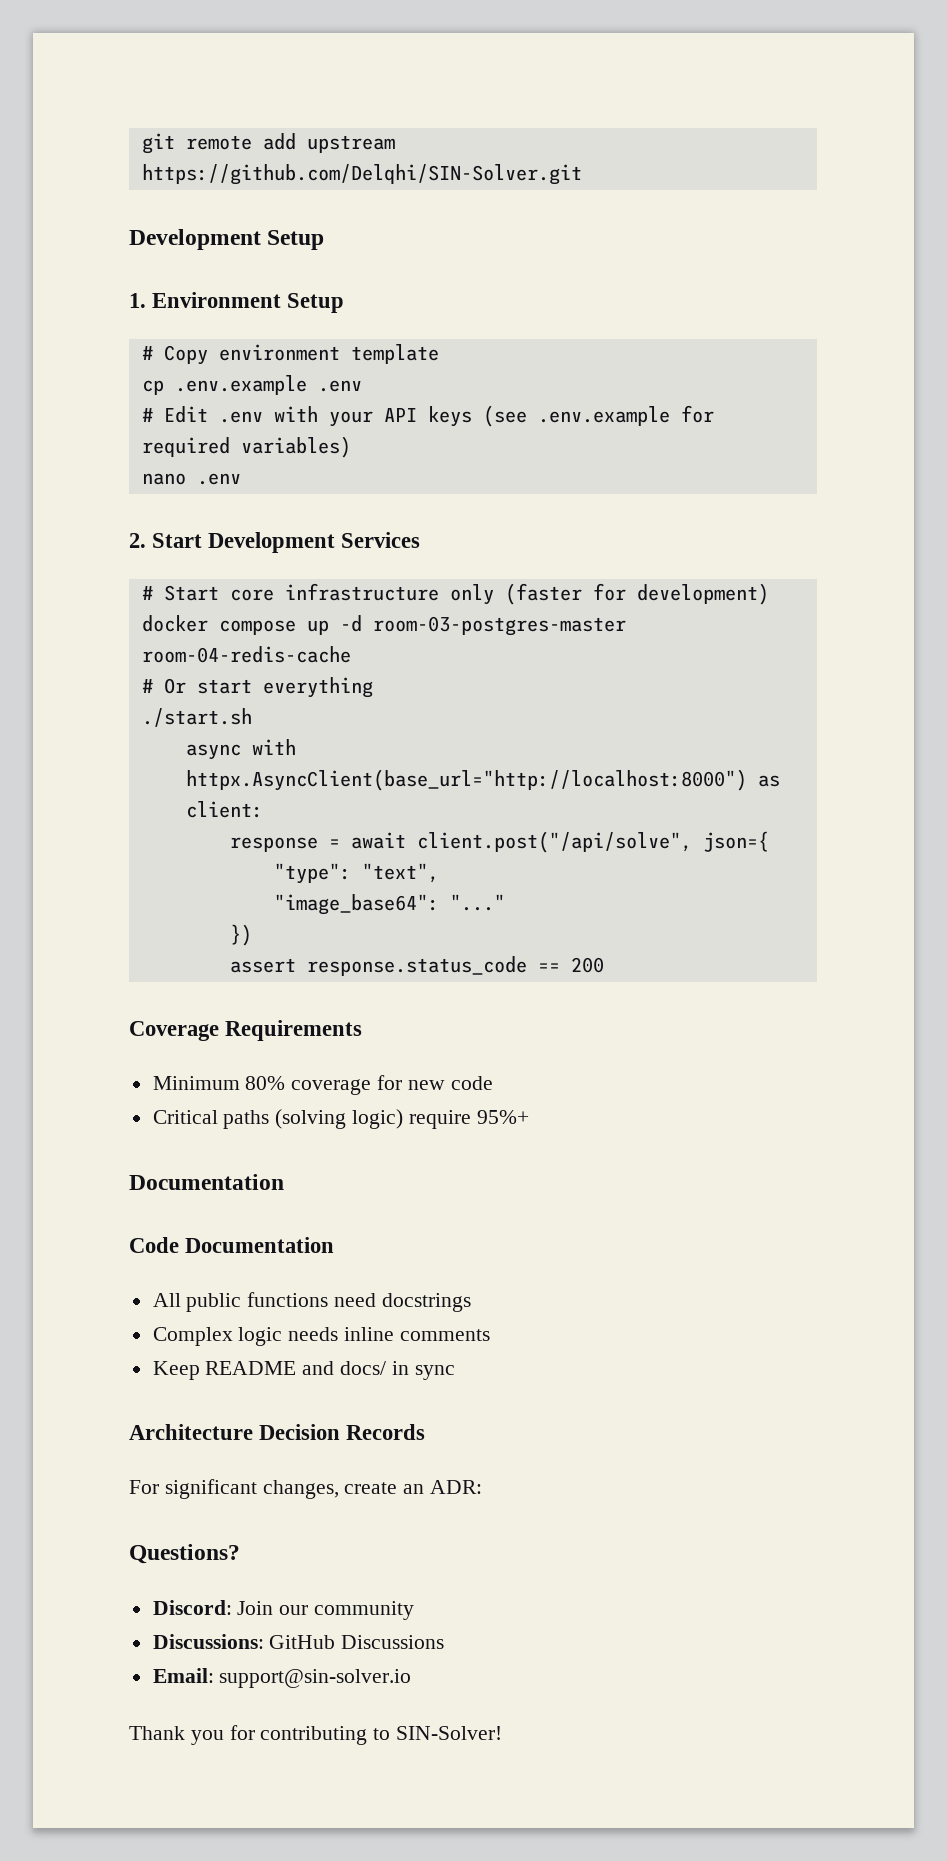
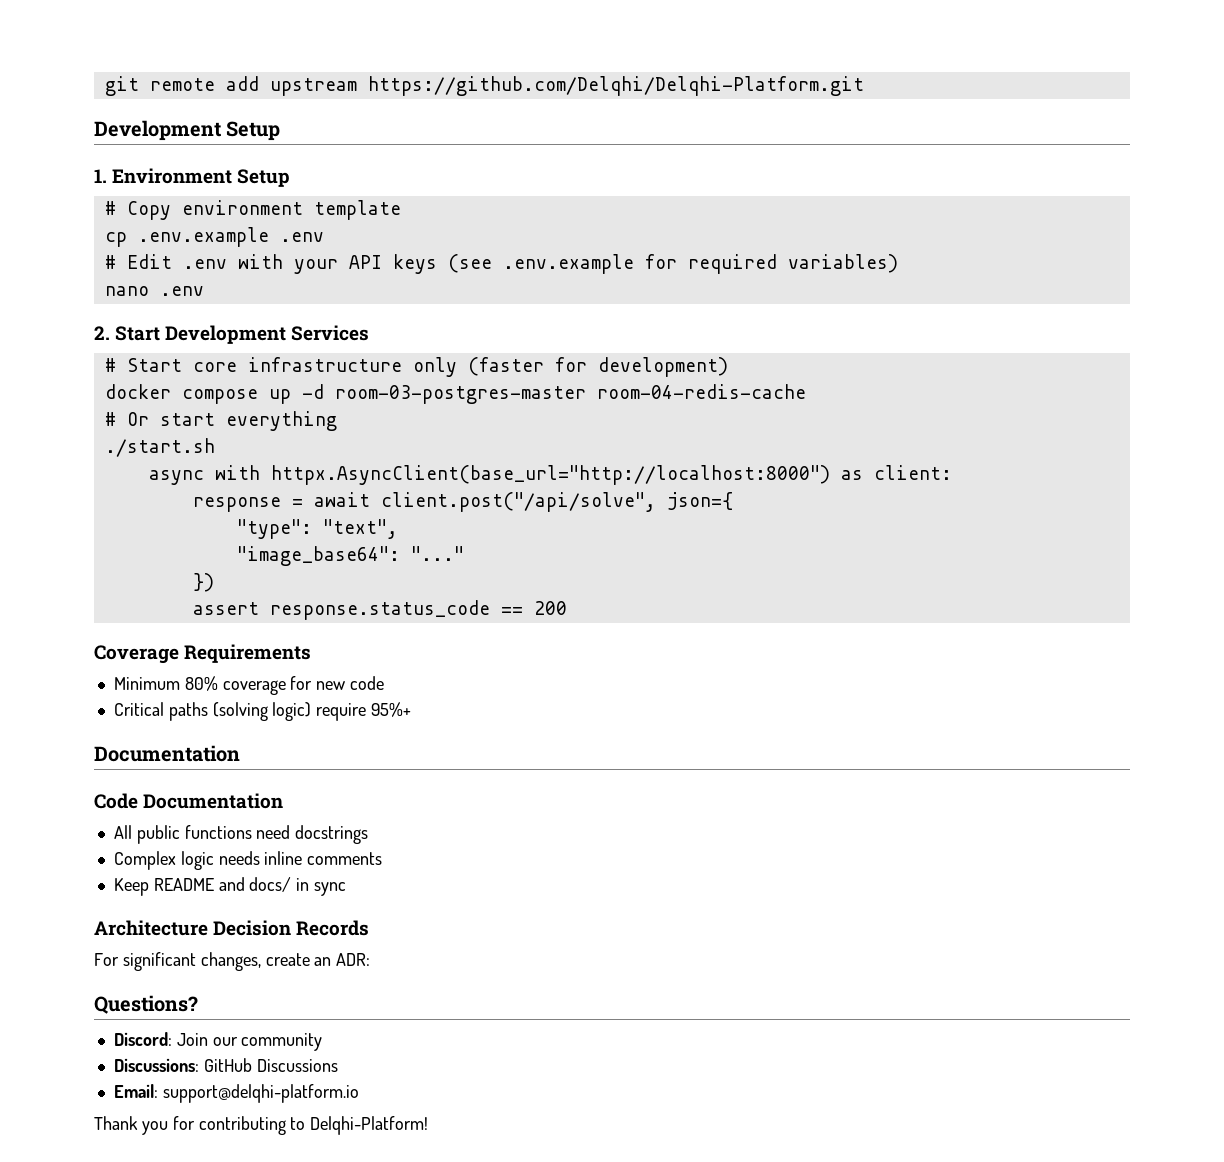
- git remote add upstream https://github.com/Delqhi/SIN-Solver.git
+ git remote add upstream https://github.com/Delqhi/Delqhi-Platform.git
- Email: support@sin-solver.io
+ Email: support@delqhi-platform.io
- Thank you for contributing to SIN-Solver!
+ Thank you for contributing to Delqhi-Platform!

